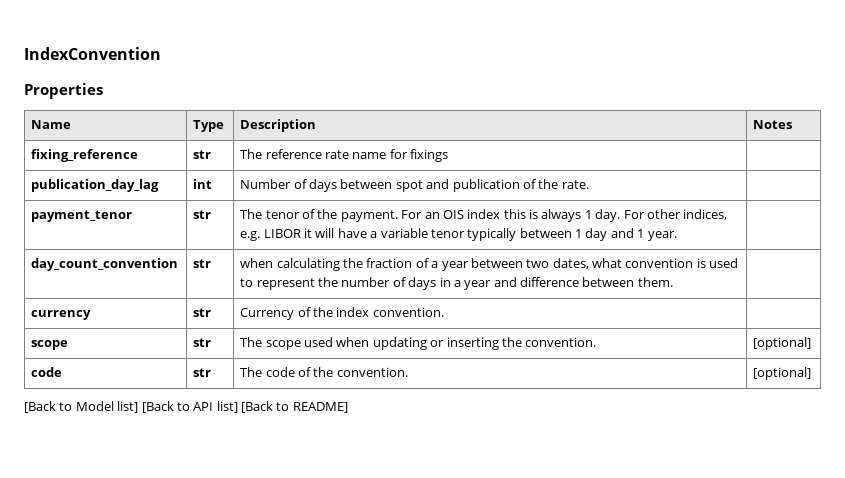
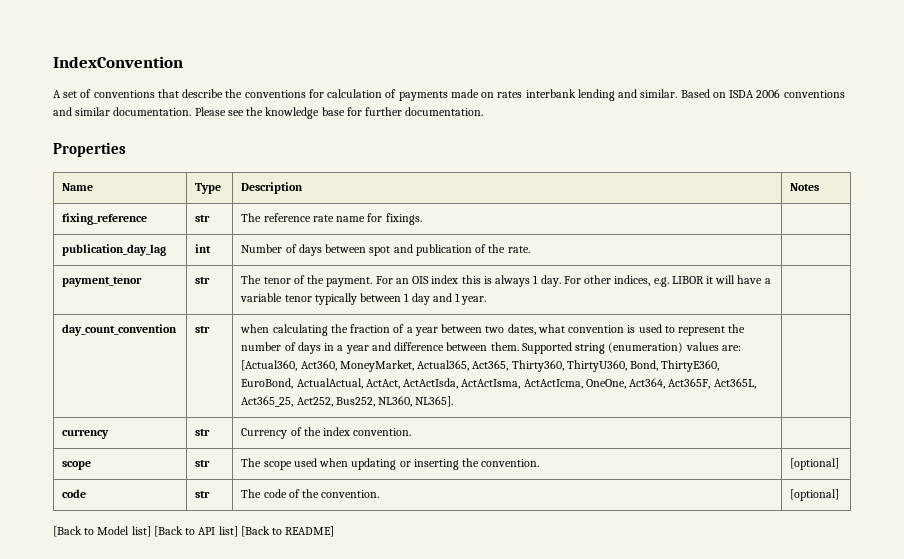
+ A set of conventions that describe the conventions for calculation of payments made on rates interbank lending and similar. Based on ISDA 2006 conventions and similar documentation. Please see the knowledge base for further documentation.
- fixing_reference | str | The reference rate name for fixings |
+ fixing_reference | str | The reference rate name for fixings. |
+ Supported string (enumeration) values are: [Actual360, Act360, MoneyMarket, Actual365, Act365, Thirty360, ThirtyU360, Bond, ThirtyE360, EuroBond, ActualActual, ActAct, ActActIsda, ActActIsma, ActActIcma, OneOne, Act364, Act365F, Act365L, Act365_25, Act252, Bus252, NL360, NL365].

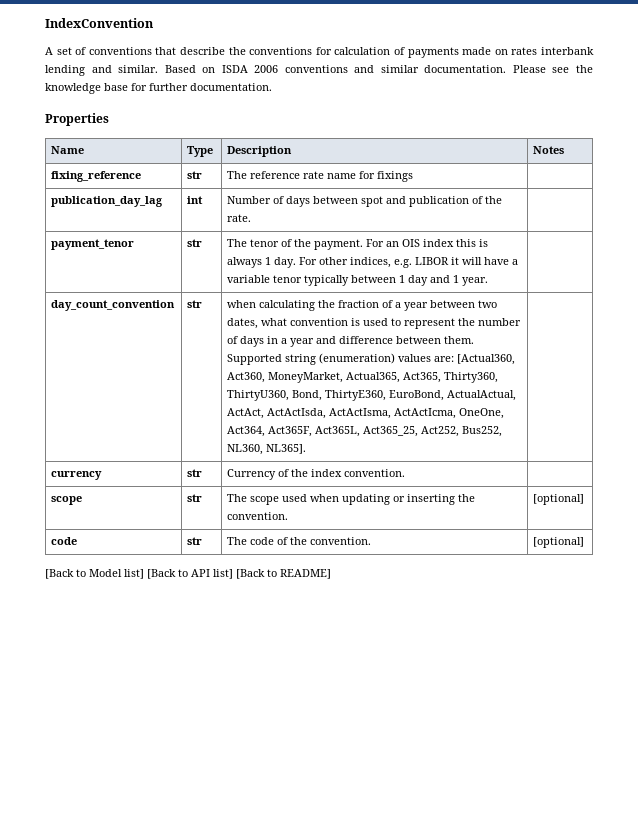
- fixing_reference | str | The reference rate name for fixings. |
+ fixing_reference | str | The reference rate name for fixings |

